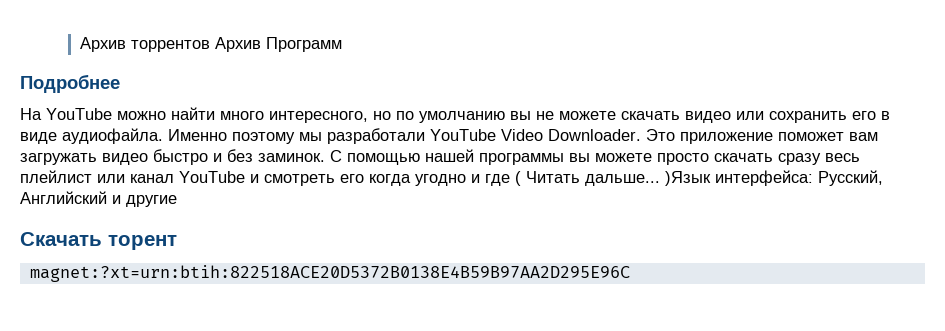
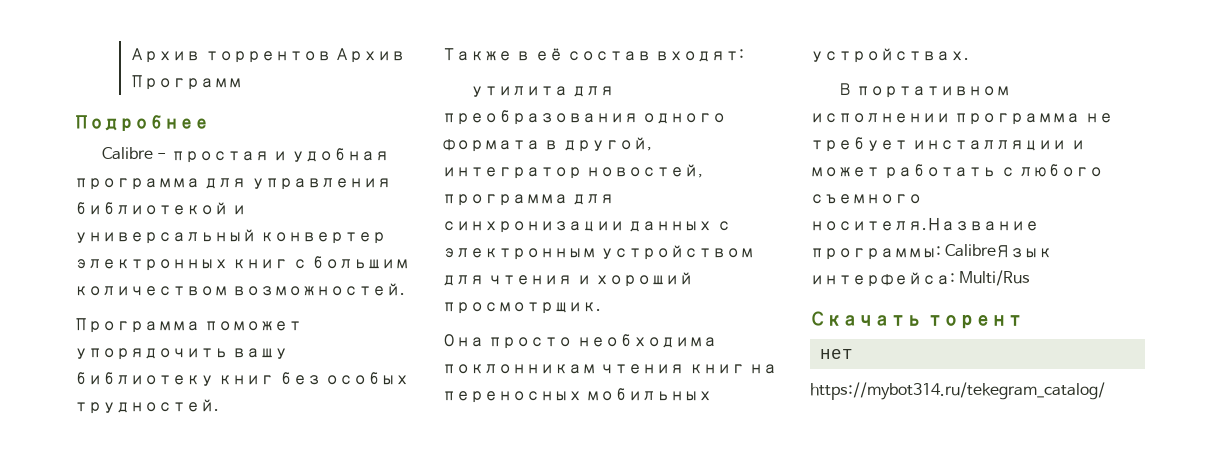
- На YouTube можно найти много интересного, но по умолчанию вы не можете скачать видео или сохранить его в виде аудиофайла. Именно поэтому мы разработали YouTube Video Downloader. Это приложение поможет вам загружать видео быстро и без заминок. С помощью нашей программы вы можете просто скачать сразу весь плейлист или канал YouTube и смотреть его когда угодно и где ( Читать дальше... )Язык интерфейса: Русский, Английский и другие
+ Calibre - простая и удобная программа для управления библиотекой и универсальный конвертер электронных книг с большим количеством возможностей.
+ Программа поможет упорядочить вашу библиотеку книг без особых трудностей.
+ Также в её состав входят:
+ утилита для преобразования одного формата в другой, интегратор новостей, программа для синхронизации данных с электронным устройством для чтения и хороший просмотрщик.
+ Она просто необходима поклонникам чтения книг на переносных мобильных устройствах.
+ В портативном исполнении программа не требует инсталляции и может работать с любого съемного носителя.Название программы: CalibreЯзык интерфейса: Multi/Rus
- magnet:?xt=urn:btih:822518ACE20D5372B0138E4B59B97AA2D295E96C
+ нет
+ https://mybot314.ru/tekegram_catalog/

